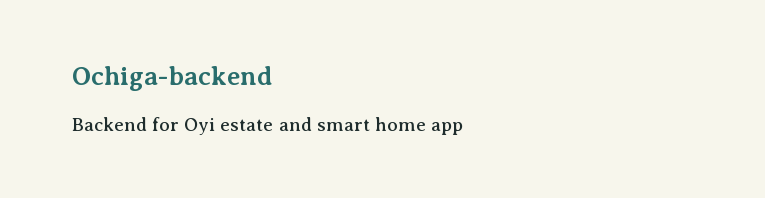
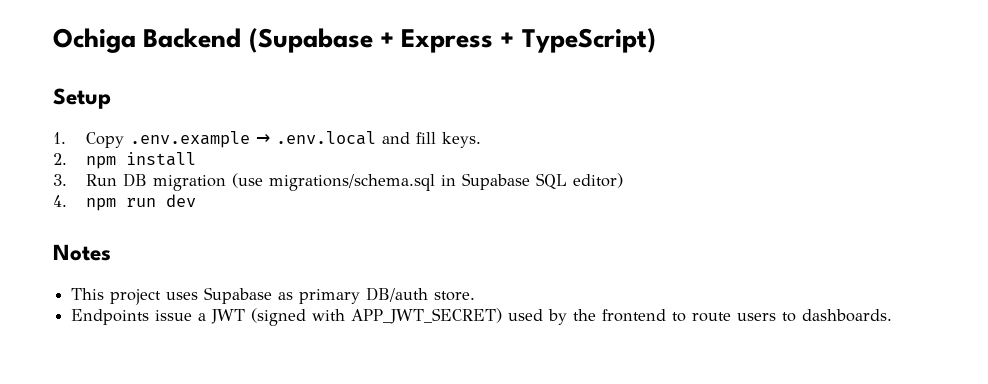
- Ochiga-backend
- Backend for Oyi estate and smart home app
+ Ochiga Backend (Supabase + Express + TypeScript)
+ Setup
+ 1. Copy .env.example → .env.local and fill keys.
+ 2. npm install
+ 3. Run DB migration (use migrations/schema.sql in Supabase SQL editor)
+ 4. npm run dev
+ Notes
+ This project uses Supabase as primary DB/auth store.
+ Endpoints issue a JWT (signed with APP_JWT_SECRET) used by the frontend to route users to dashboards.

